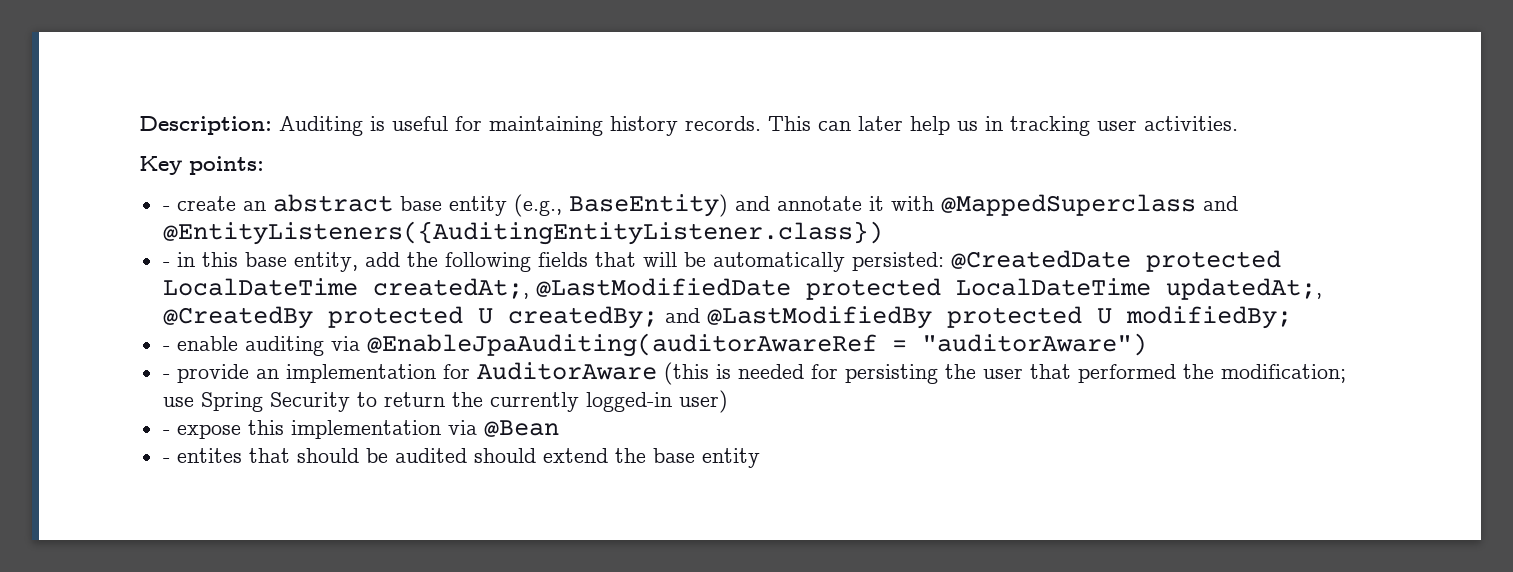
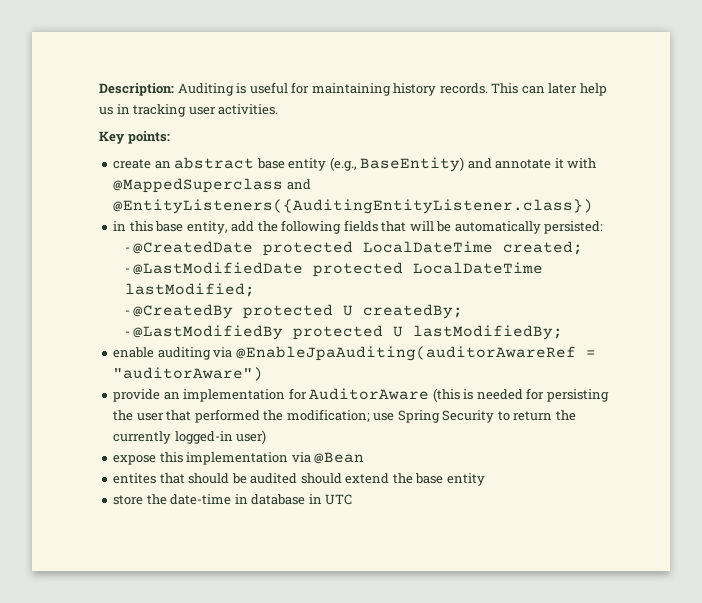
- - create an abstract base entity (e.g., BaseEntity) and annotate it with @MappedSuperclass and @EntityListeners({AuditingEntityListener.class})
+ create an abstract base entity (e.g., BaseEntity) and annotate it with @MappedSuperclass and @EntityListeners({AuditingEntityListener.class})
- - in this base entity, add the following fields that will be automatically persisted: @CreatedDate protected LocalDateTime createdAt;, @LastModifiedDate protected LocalDateTime updatedAt;, @CreatedBy protected U createdBy; and @LastModifiedBy protected U modifiedBy;
- - enable auditing via @EnableJpaAuditing(auditorAwareRef = "auditorAware")
+ in this base entity, add the following fields that will be automatically persisted:
+ - @CreatedDate protected LocalDateTime created;
+ - @LastModifiedDate protected LocalDateTime lastModified;
+ - @CreatedBy protected U createdBy;
+ - @LastModifiedBy protected U lastModifiedBy;
+ enable auditing via @EnableJpaAuditing(auditorAwareRef = "auditorAware")
- - provide an implementation for AuditorAware (this is needed for persisting the user that performed the modification; use Spring Security to return the currently logged-in user)
+ provide an implementation for AuditorAware (this is needed for persisting the user that performed the modification; use Spring Security to return the currently logged-in user)
- - expose this implementation via @Bean
+ expose this implementation via @Bean
- - entites that should be audited should extend the base entity
+ entites that should be audited should extend the base entity
+ store the date-time in database in UTC

